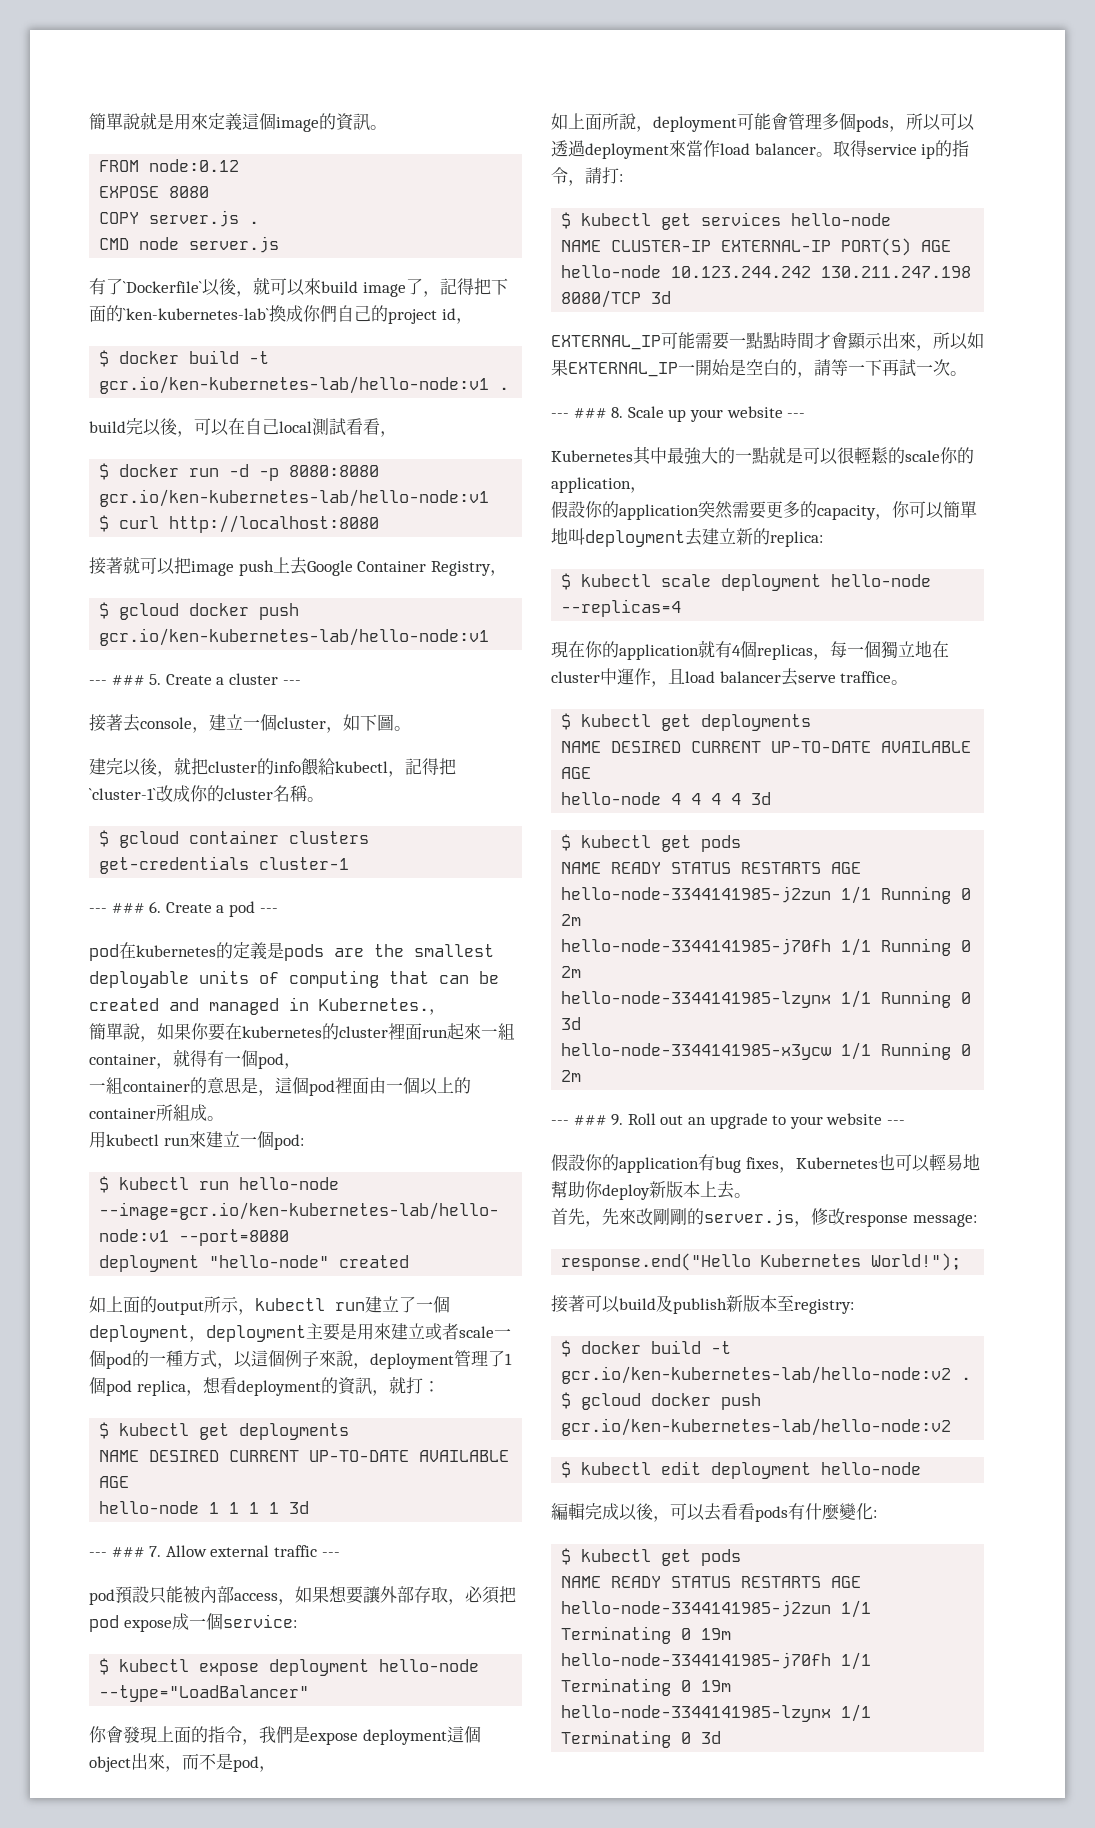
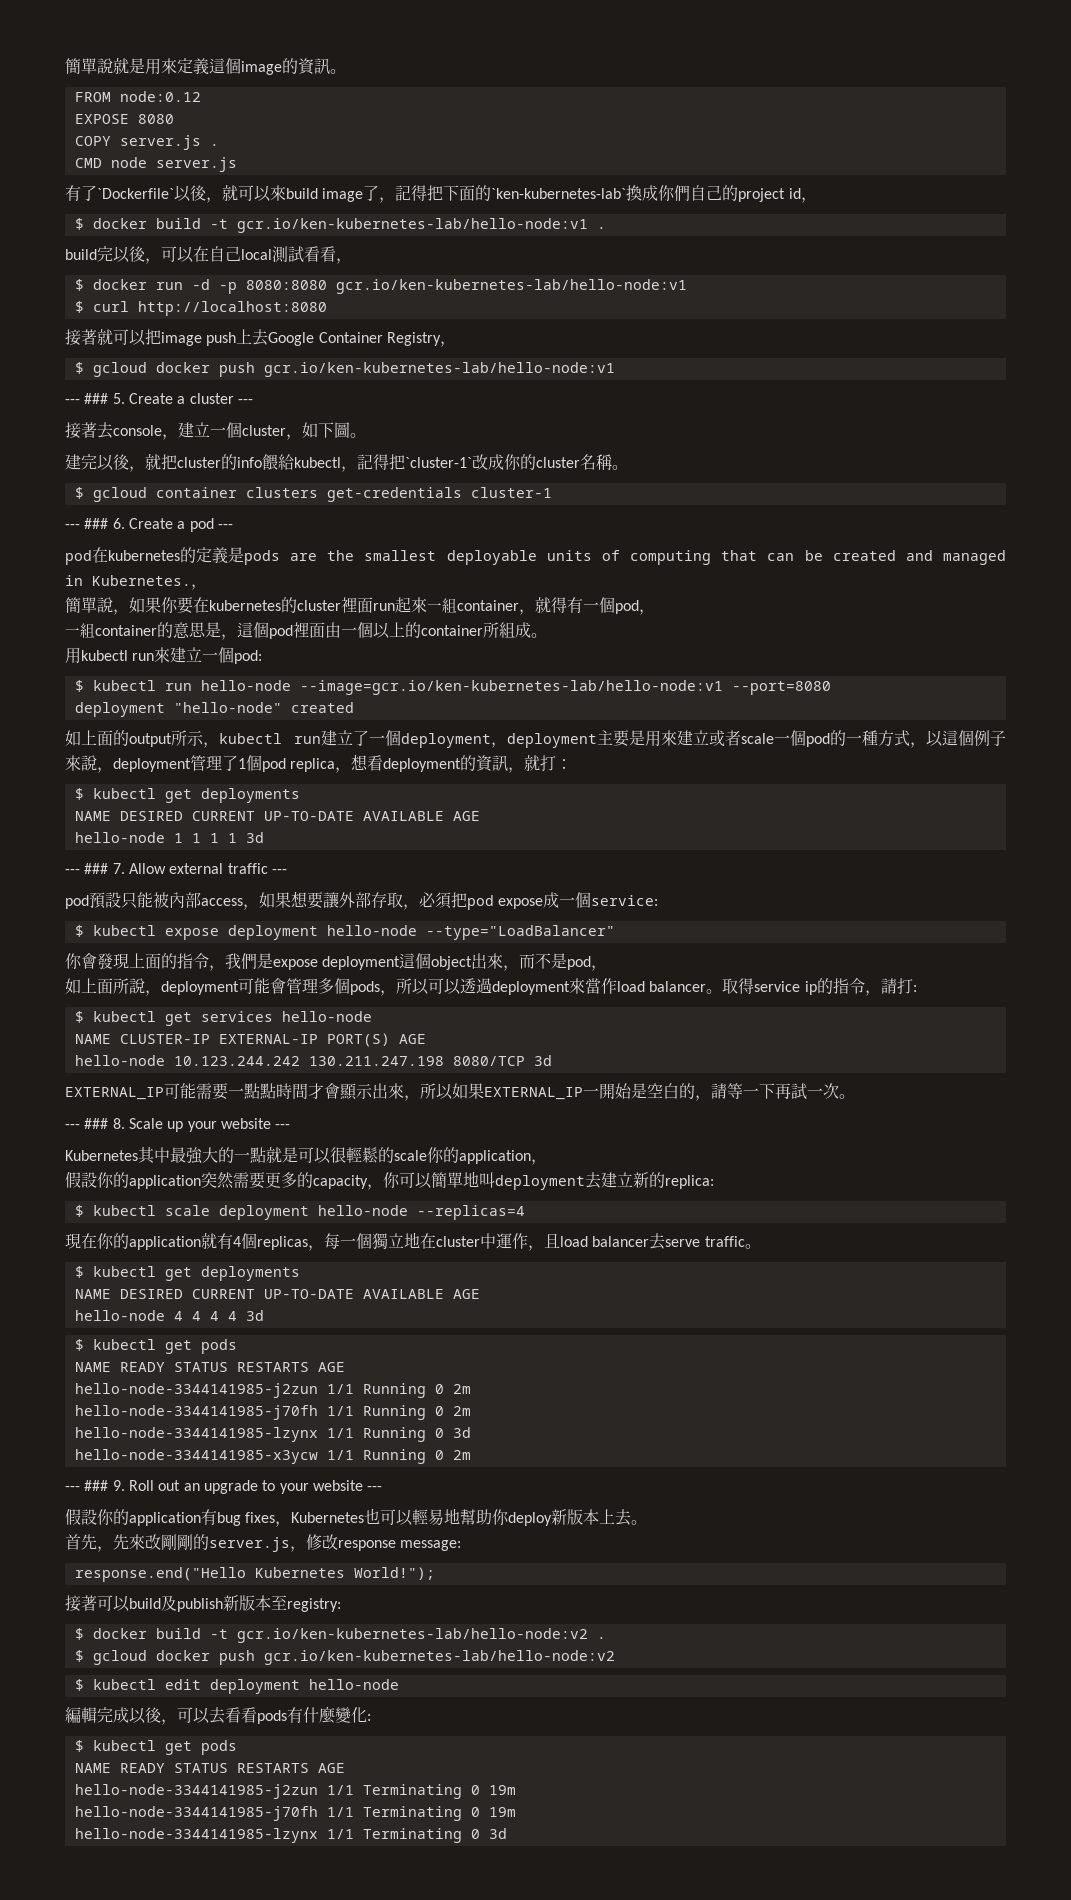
- 現在你的application就有4個replicas，每一個獨立地在cluster中運作，且load balancer去serve traffice。
+ 現在你的application就有4個replicas，每一個獨立地在cluster中運作，且load balancer去serve traffic。

